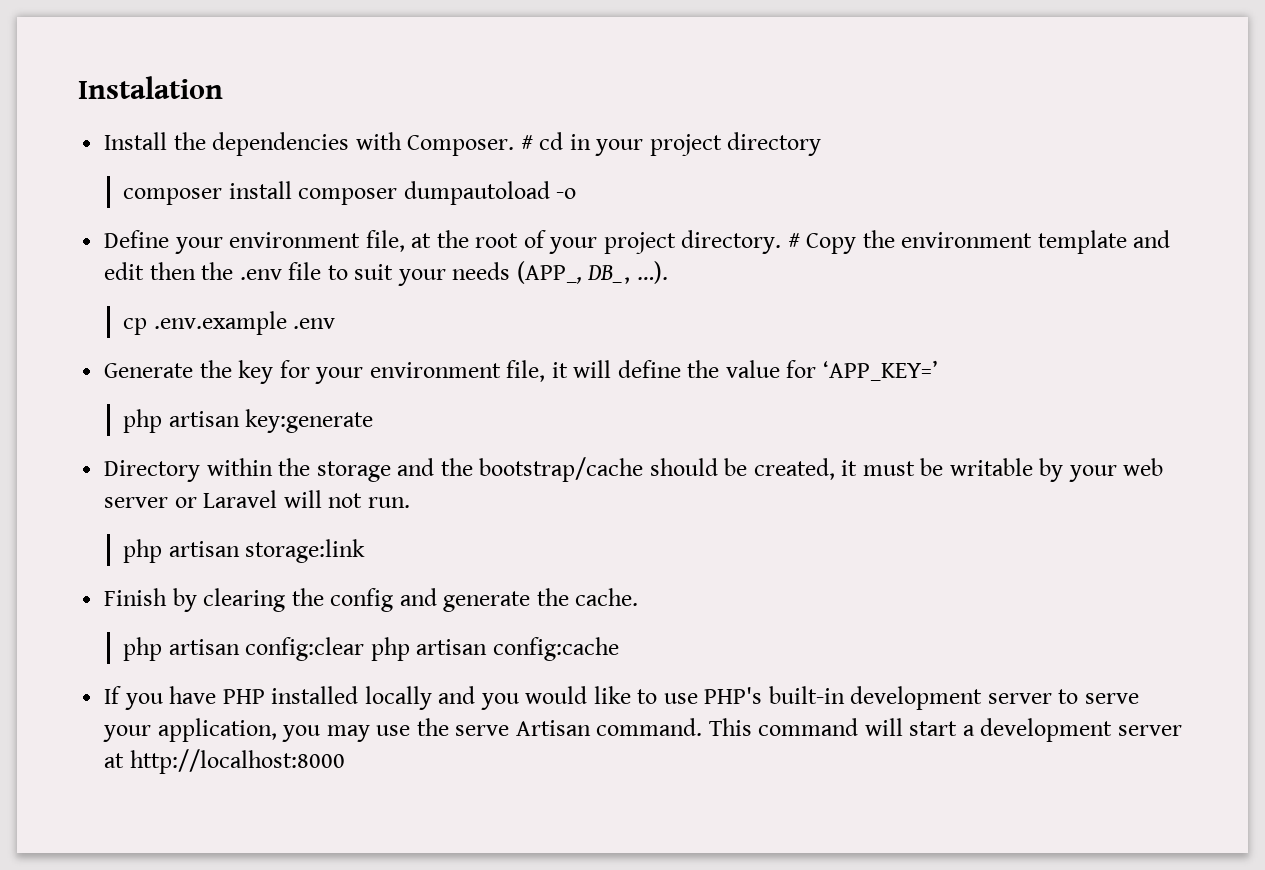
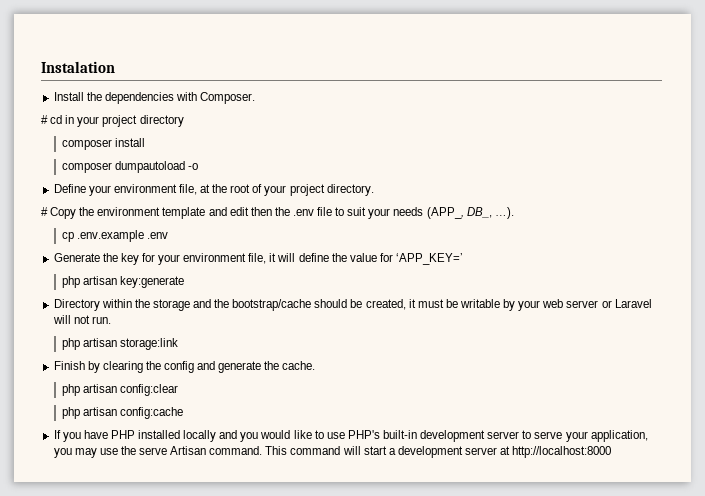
- Install the dependencies with Composer. # cd in your project directory
+ Install the dependencies with Composer.
+ # cd in your project directory
- composer install composer dumpautoload -o
+ composer install
+ composer dumpautoload -o
- Define your environment file, at the root of your project directory. # Copy the environment template and edit then the .env file to suit your needs (APP_, DB_, …).
+ Define your environment file, at the root of your project directory.
+ # Copy the environment template and edit then the .env file to suit your needs (APP_, DB_, …).
- php artisan config:clear php artisan config:cache
+ php artisan config:clear
+ php artisan config:cache

